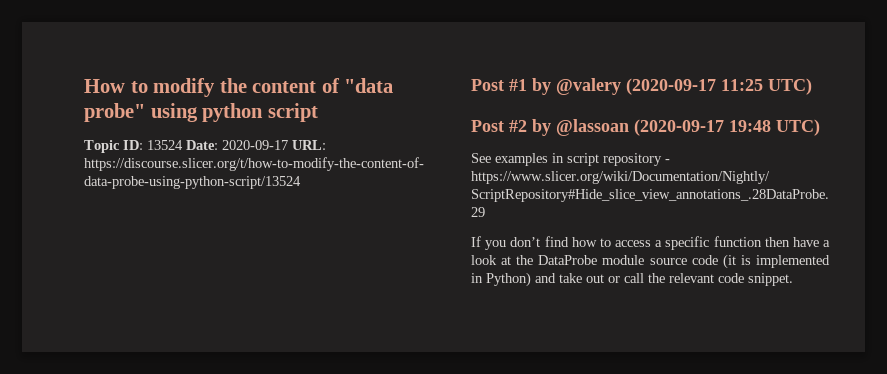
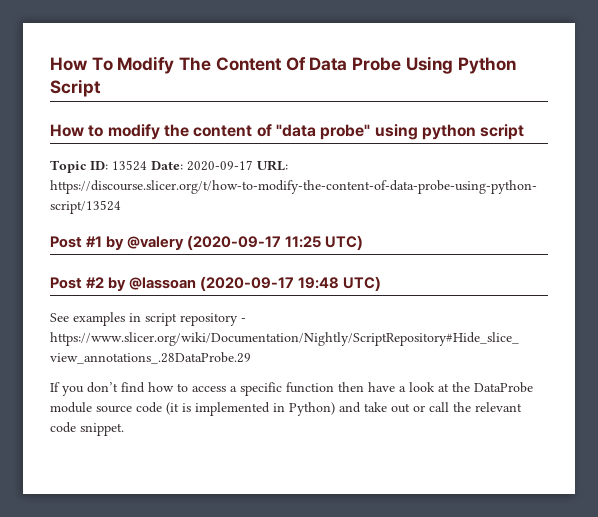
+ How To Modify The Content Of Data Probe Using Python Script

